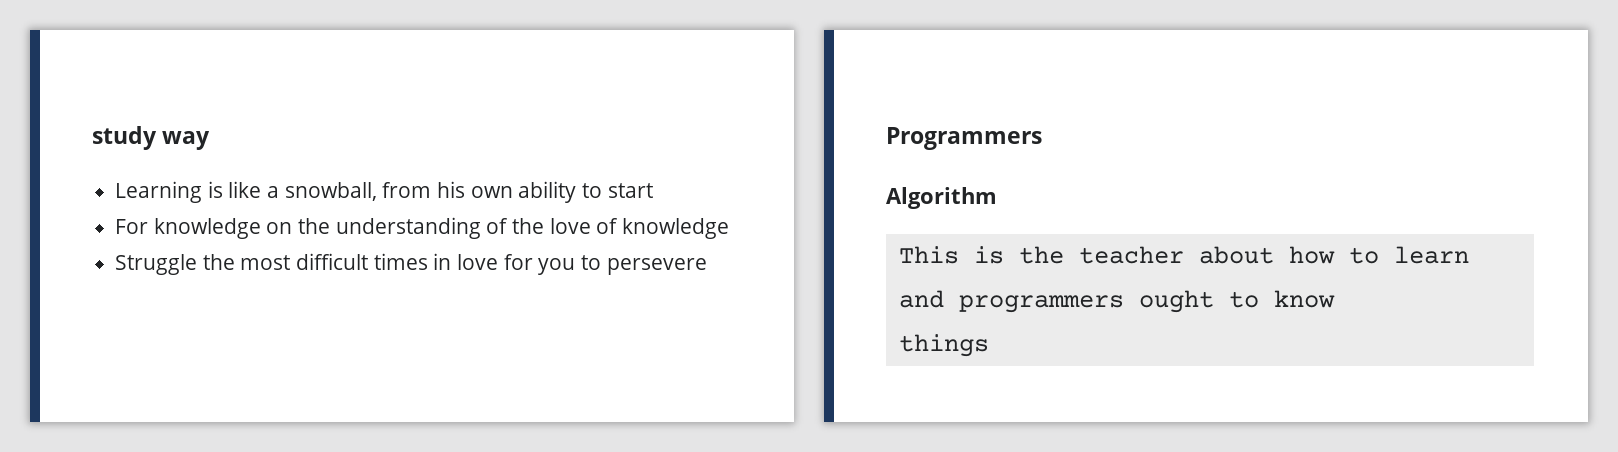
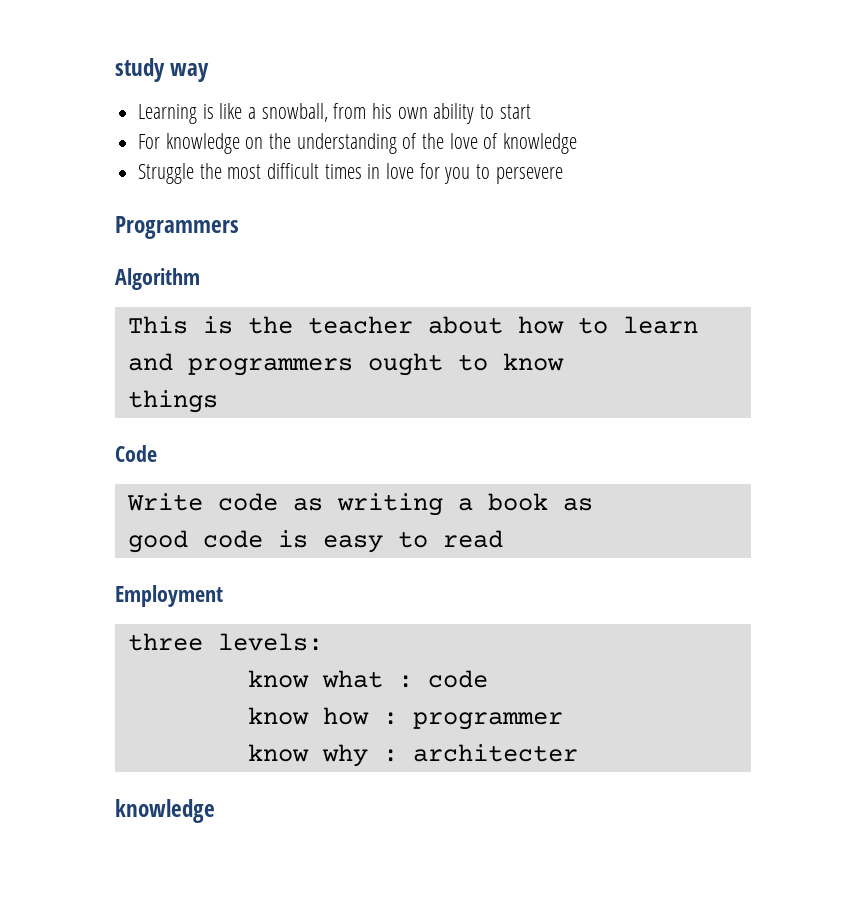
+ Code
+ Write code as writing a book as
+ good code is easy to read
+ Employment
+ three levels:
+ know what : code
+ know how : programmer
+ know why : architecter
+ knowledge

